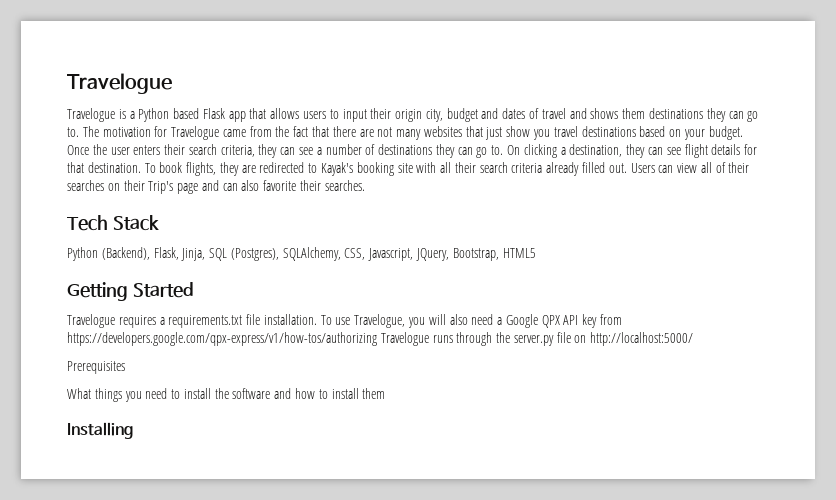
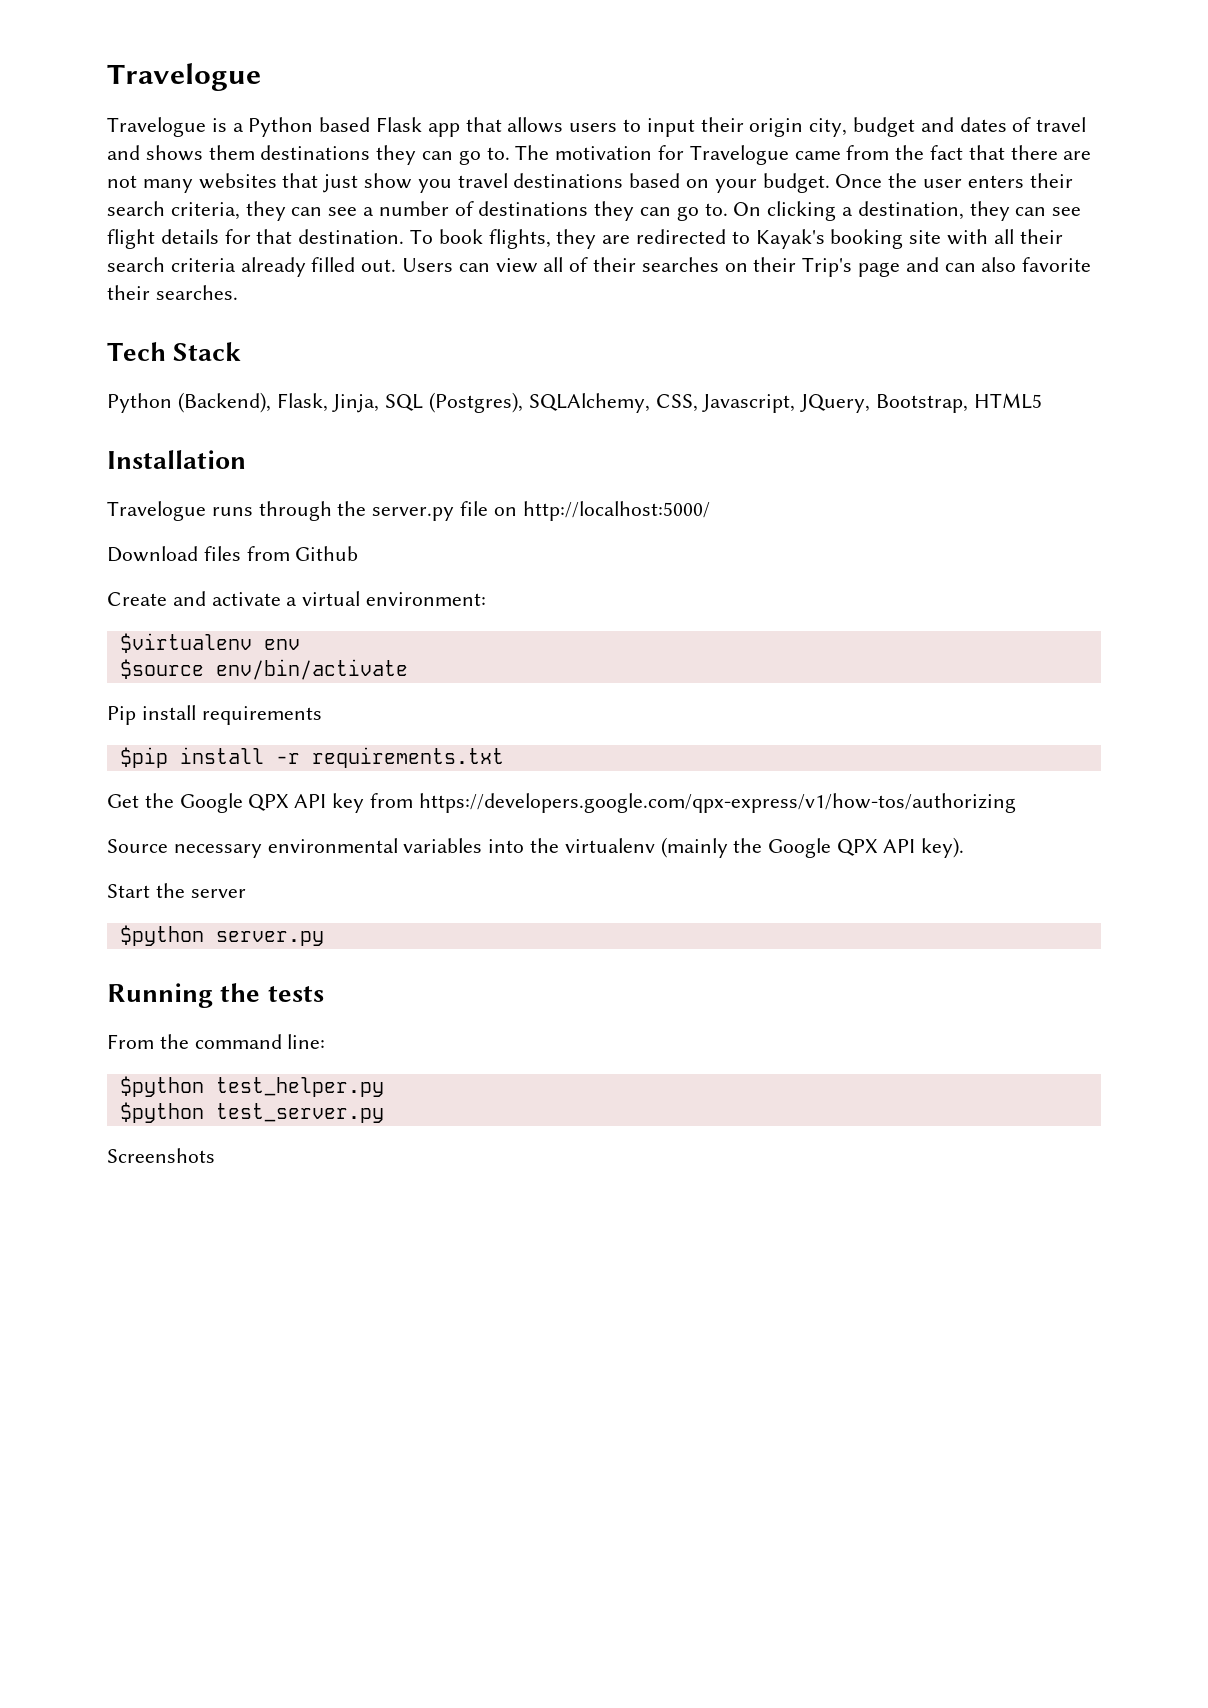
- Getting Started
- Travelogue requires a requirements.txt file installation. To use Travelogue, you will also need a Google QPX API key from https://developers.google.com/qpx-express/v1/how-tos/authorizing Travelogue runs through the server.py file on http://localhost:5000/
+ Installation
+ Travelogue runs through the server.py file on http://localhost:5000/
- Prerequisites
- What things you need to install the software and how to install them
- Installing
+ Download files from Github
+ Create and activate a virtual environment:
+ $virtualenv env
+ $source env/bin/activate
+ Pip install requirements
+ $pip install -r requirements.txt
+ Get the Google QPX API key from https://developers.google.com/qpx-express/v1/how-tos/authorizing
+ Source necessary environmental variables into the virtualenv (mainly the Google QPX API key).
+ Start the server
+ $python server.py
+ Running the tests
+ From the command line:
+ $python test_helper.py
+ $python test_server.py
+ Screenshots

